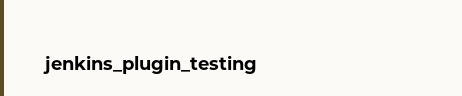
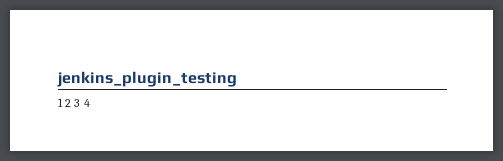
+ 1 2 3 4

